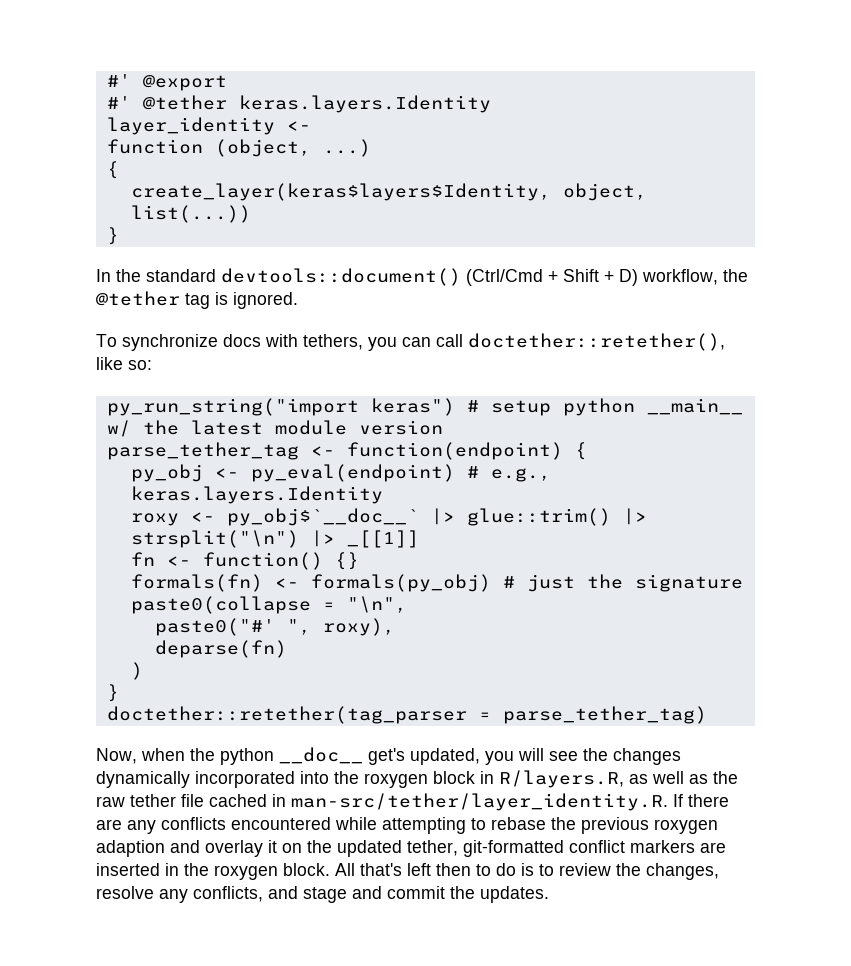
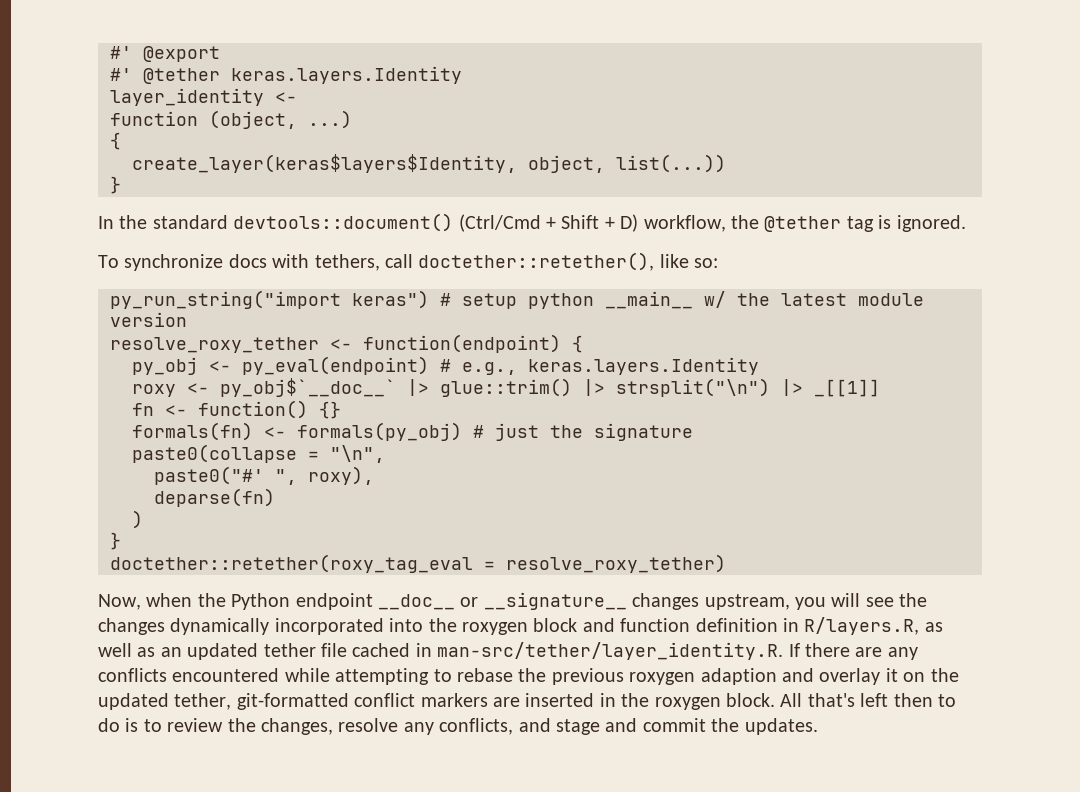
- To synchronize docs with tethers, you can call doctether::retether(), like so:
+ To synchronize docs with tethers, call doctether::retether(), like so:
- parse_tether_tag <- function(endpoint) {
+ resolve_roxy_tether <- function(endpoint) {
- doctether::retether(tag_parser = parse_tether_tag)
+ doctether::retether(roxy_tag_eval = resolve_roxy_tether)
- Now, when the python __doc__ get's updated, you will see the changes dynamically incorporated into the roxygen block in R/layers.R, as well as the raw tether file cached in man-src/tether/layer_identity.R. If there are any conflicts encountered while attempting to rebase the previous roxygen adaption and overlay it on the updated tether, git-formatted conflict markers are inserted in the roxygen block.
+ Now, when the Python endpoint __doc__ or __signature__ changes upstream, you will see the changes dynamically incorporated into the roxygen block and function definition in R/layers.R, as well as an updated tether file cached in man-src/tether/layer_identity.R. If there are any conflicts encountered while attempting to rebase the previous roxygen adaption and overlay it on the updated tether, git-formatted conflict markers are inserted in the roxygen block.

